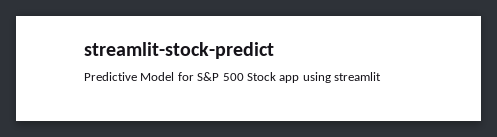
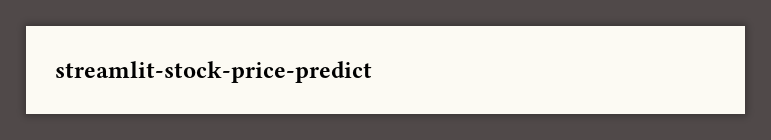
- streamlit-stock-predict
- Predictive Model for S&P 500 Stock app using streamlit
+ streamlit-stock-price-predict

